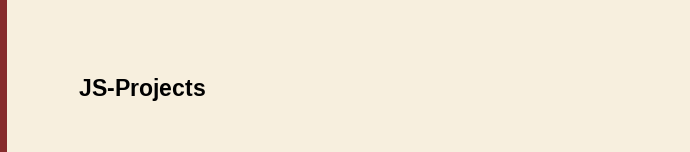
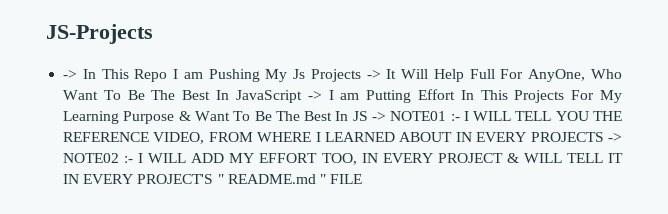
+ -> In This Repo I am Pushing My Js Projects -> It Will Help Full For AnyOne, Who Want To Be The Best In JavaScript -> I am Putting Effort In This Projects For My Learning Purpose & Want To Be The Best In JS -> NOTE01 :- I WILL TELL YOU THE REFERENCE VIDEO, FROM WHERE I LEARNED ABOUT IN EVERY PROJECTS -> NOTE02 :- I WILL ADD MY EFFORT TOO, IN EVERY PROJECT & WILL TELL IT IN EVERY PROJECT'S " README.md " FILE

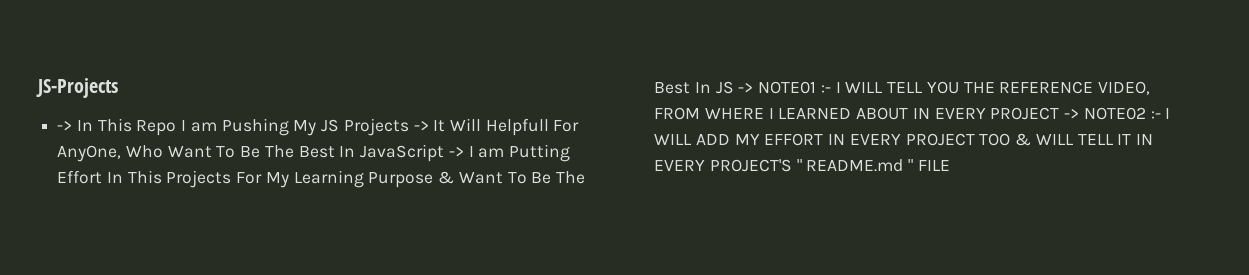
- -> In This Repo I am Pushing My Js Projects -> It Will Help Full For AnyOne, Who Want To Be The Best In JavaScript -> I am Putting Effort In This Projects For My Learning Purpose & Want To Be The Best In JS -> NOTE01 :- I WILL TELL YOU THE REFERENCE VIDEO, FROM WHERE I LEARNED ABOUT IN EVERY PROJECTS -> NOTE02 :- I WILL ADD MY EFFORT TOO, IN EVERY PROJECT & WILL TELL IT IN EVERY PROJECT'S " README.md " FILE
+ -> In This Repo I am Pushing My JS Projects -> It Will Helpfull For AnyOne, Who Want To Be The Best In JavaScript -> I am Putting Effort In This Projects For My Learning Purpose & Want To Be The Best In JS -> NOTE01 :- I WILL TELL YOU THE REFERENCE VIDEO, FROM WHERE I LEARNED ABOUT IN EVERY PROJECT -> NOTE02 :- I WILL ADD MY EFFORT IN EVERY PROJECT TOO & WILL TELL IT IN EVERY PROJECT'S " README.md " FILE

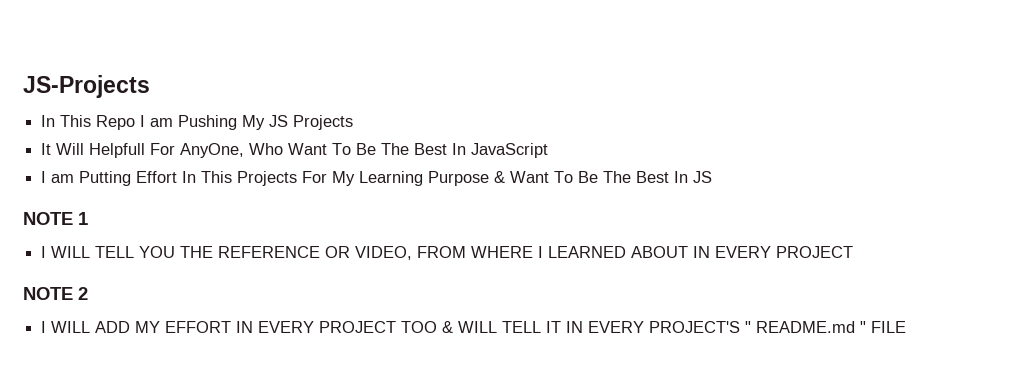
- -> In This Repo I am Pushing My JS Projects -> It Will Helpfull For AnyOne, Who Want To Be The Best In JavaScript -> I am Putting Effort In This Projects For My Learning Purpose & Want To Be The Best In JS -> NOTE01 :- I WILL TELL YOU THE REFERENCE VIDEO, FROM WHERE I LEARNED ABOUT IN EVERY PROJECT -> NOTE02 :- I WILL ADD MY EFFORT IN EVERY PROJECT TOO & WILL TELL IT IN EVERY PROJECT'S " README.md " FILE
+ In This Repo I am Pushing My JS Projects
+ It Will Helpfull For AnyOne, Who Want To Be The Best In JavaScript
+ I am Putting Effort In This Projects For My Learning Purpose & Want To Be The Best In JS
+ NOTE 1
+ I WILL TELL YOU THE REFERENCE OR VIDEO, FROM WHERE I LEARNED ABOUT IN EVERY PROJECT
+ NOTE 2
+ I WILL ADD MY EFFORT IN EVERY PROJECT TOO & WILL TELL IT IN EVERY PROJECT'S " README.md " FILE

